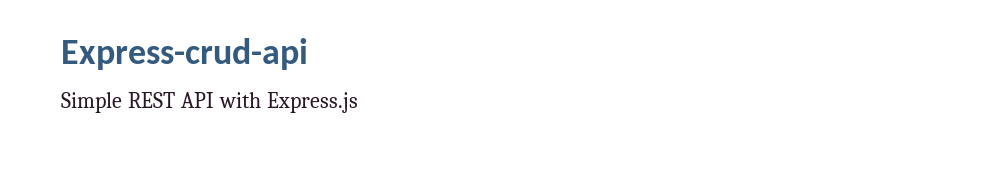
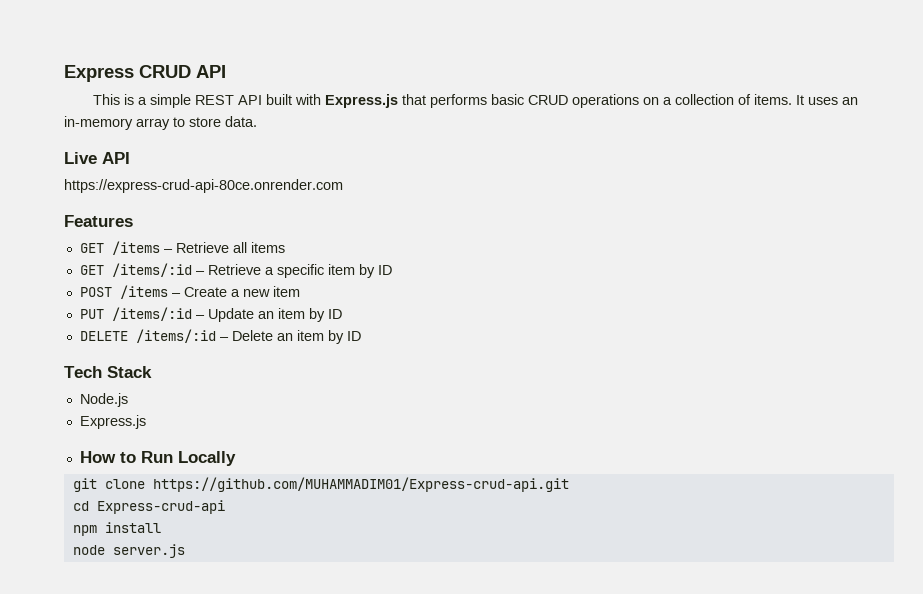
- Express-crud-api
- Simple REST API with Express.js
+ Express CRUD API
+ This is a simple REST API built with Express.js that performs basic CRUD operations on a collection of items. It uses an in-memory array to store data.
+ Live API
+ https://express-crud-api-80ce.onrender.com
+ Features
+ GET /items – Retrieve all items
+ GET /items/:id – Retrieve a specific item by ID
+ POST /items – Create a new item
+ PUT /items/:id – Update an item by ID
+ DELETE /items/:id – Delete an item by ID
+ Tech Stack
+ Node.js
+ Express.js
+ How to Run Locally
+ git clone https://github.com/MUHAMMADIM01/Express-crud-api.git
+ cd Express-crud-api
+ npm install
+ node server.js

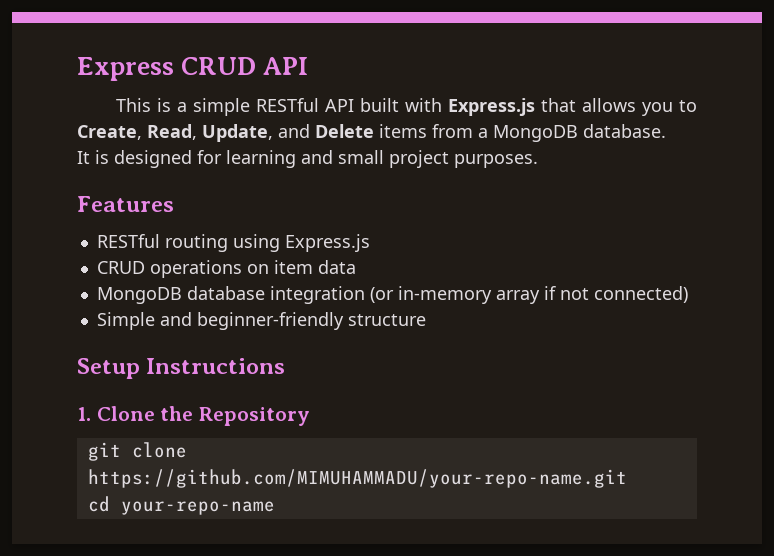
- This is a simple REST API built with Express.js that performs basic CRUD operations on a collection of items. It uses an in-memory array to store data.
- Live API
- https://express-crud-api-80ce.onrender.com
+ This is a simple RESTful API built with Express.js that allows you to Create, Read, Update, and Delete items from a MongoDB database.
+ It is designed for learning and small project purposes.
  Features
- GET /items – Retrieve all items
- GET /items/:id – Retrieve a specific item by ID
- POST /items – Create a new item
- PUT /items/:id – Update an item by ID
- DELETE /items/:id – Delete an item by ID
- Tech Stack
- Node.js
- Express.js
- How to Run Locally
+ RESTful routing using Express.js
+ CRUD operations on item data
+ MongoDB database integration (or in-memory array if not connected)
+ Simple and beginner-friendly structure
+ Setup Instructions
+ 1. Clone the Repository
- git clone https://github.com/MUHAMMADIM01/Express-crud-api.git
+ git clone https://github.com/MIMUHAMMADU/your-repo-name.git
- cd Express-crud-api
- npm install
- node server.js
+ cd your-repo-name

